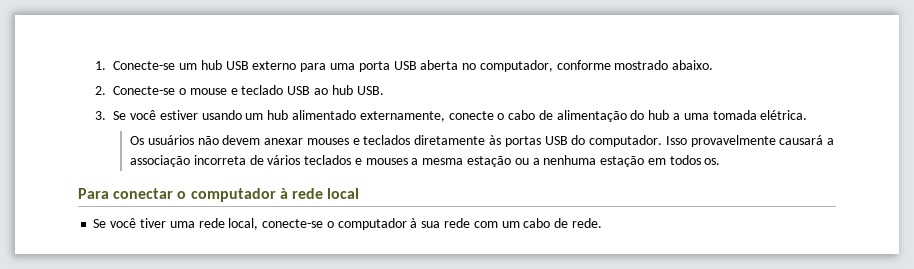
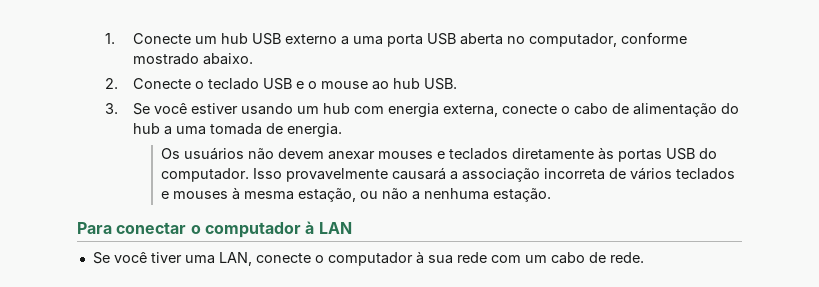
- 1. Conecte-se um hub USB externo para uma porta USB aberta no computador, conforme mostrado abaixo.
+ 1. Conecte um hub USB externo a uma porta USB aberta no computador, conforme mostrado abaixo.
- 2. Conecte-se o mouse e teclado USB ao hub USB.
+ 2. Conecte o teclado USB e o mouse ao hub USB.
- 3. Se você estiver usando um hub alimentado externamente, conecte o cabo de alimentação do hub a uma tomada elétrica.
+ 3. Se você estiver usando um hub com energia externa, conecte o cabo de alimentação do hub a uma tomada de energia.
- Isso provavelmente causará a associação incorreta de vários teclados e mouses a mesma estação ou a nenhuma estação em todos os.
+ Isso provavelmente causará a associação incorreta de vários teclados e mouses à mesma estação, ou não a nenhuma estação.
- Para conectar o computador à rede local
+ Para conectar o computador à LAN
- Se você tiver uma rede local, conecte-se o computador à sua rede com um cabo de rede.
+ Se você tiver uma LAN, conecte o computador à sua rede com um cabo de rede.

